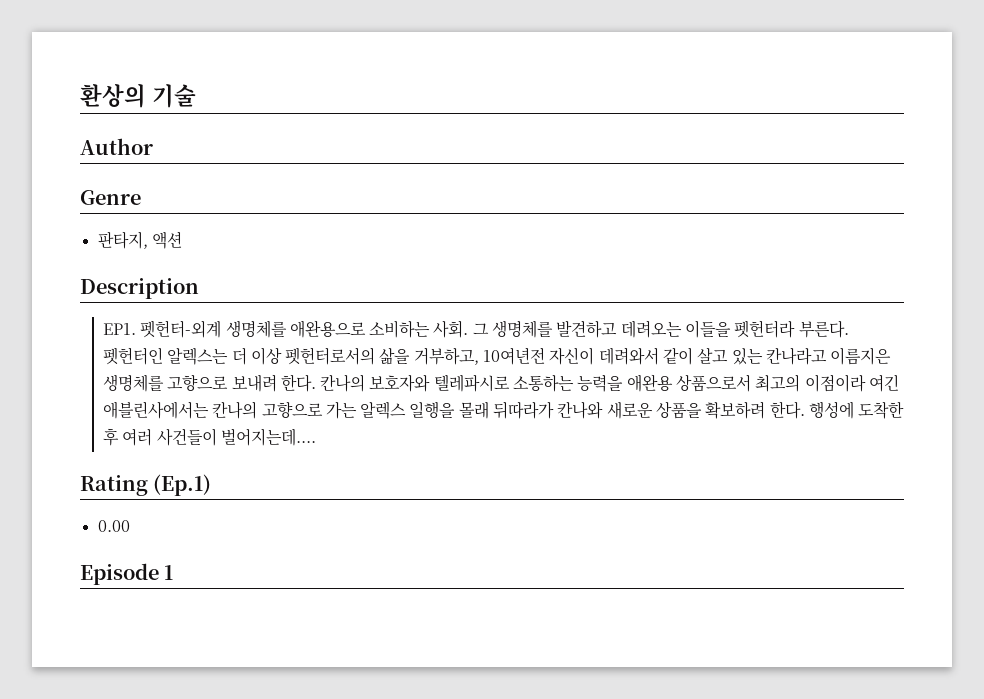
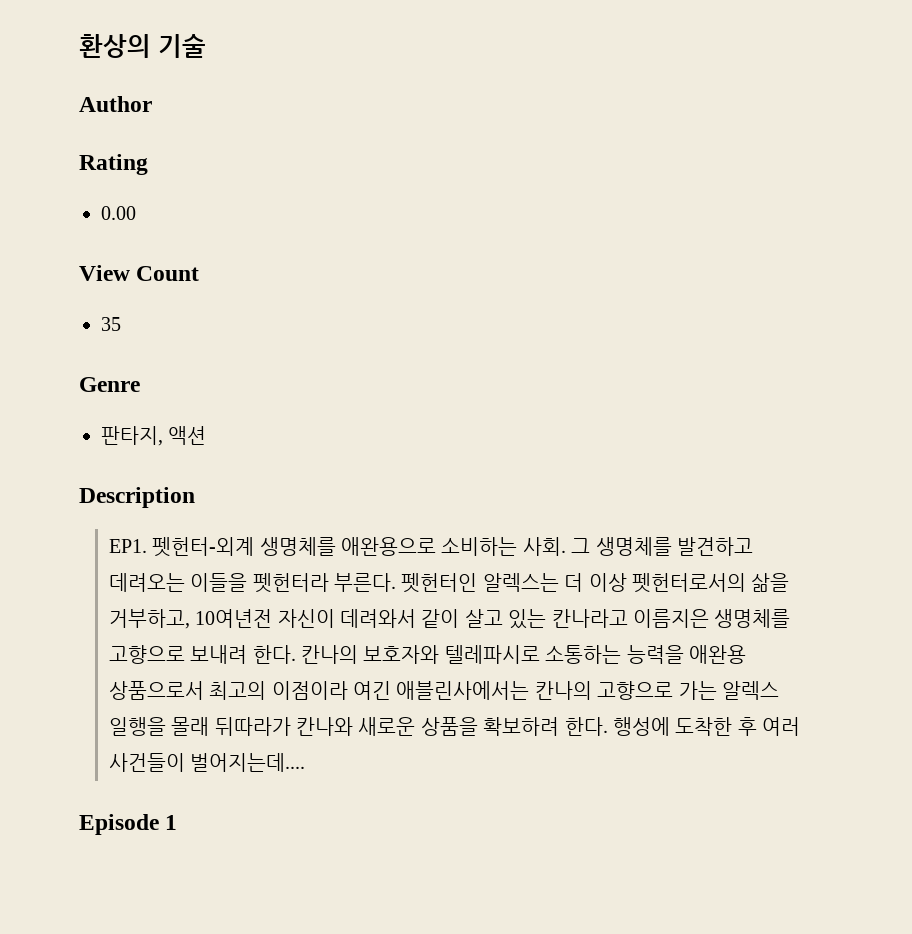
+ Rating
+ 0.00
+ View Count
+ 35
- Rating (Ep.1)
- 0.00

